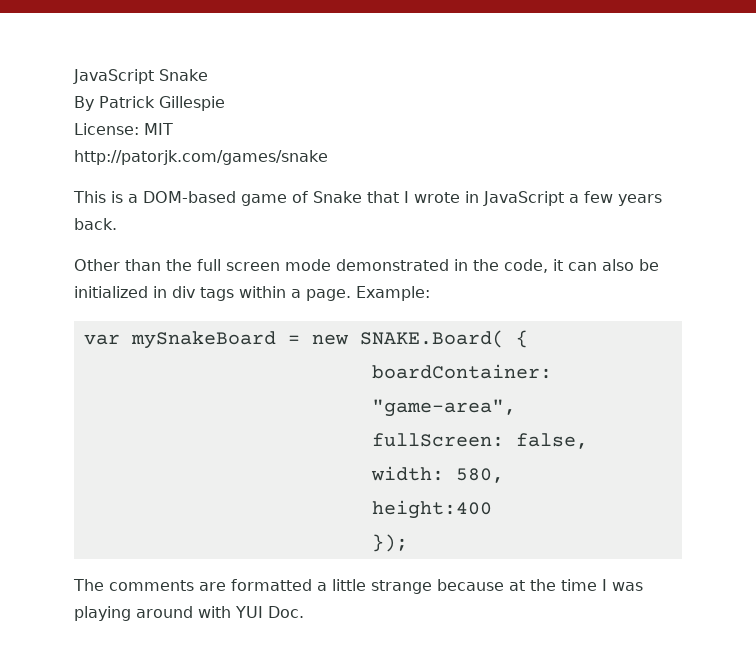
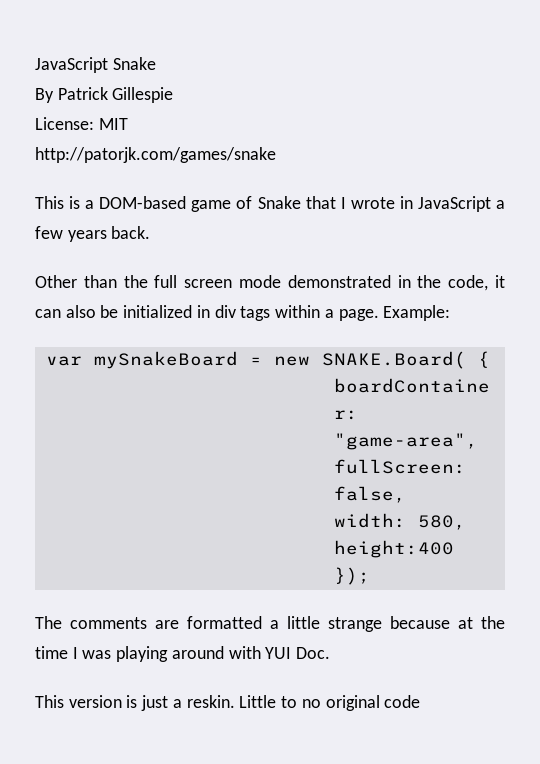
+ This version is just a reskin. Little to no original code

